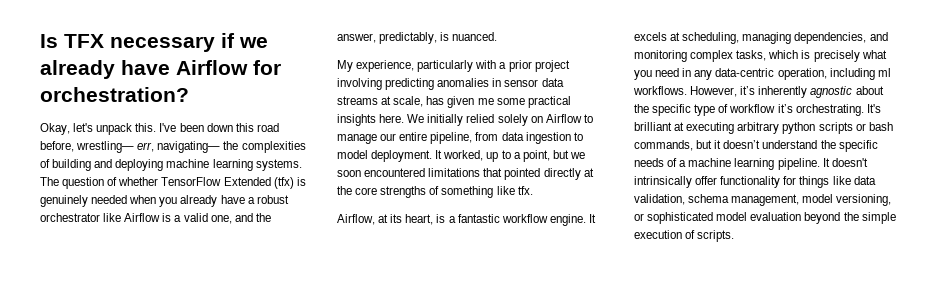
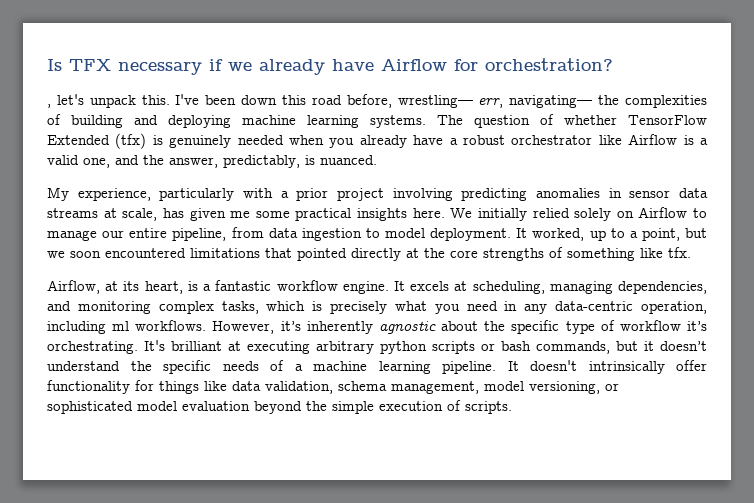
- Okay, let's unpack this.
+ , let's unpack this.

